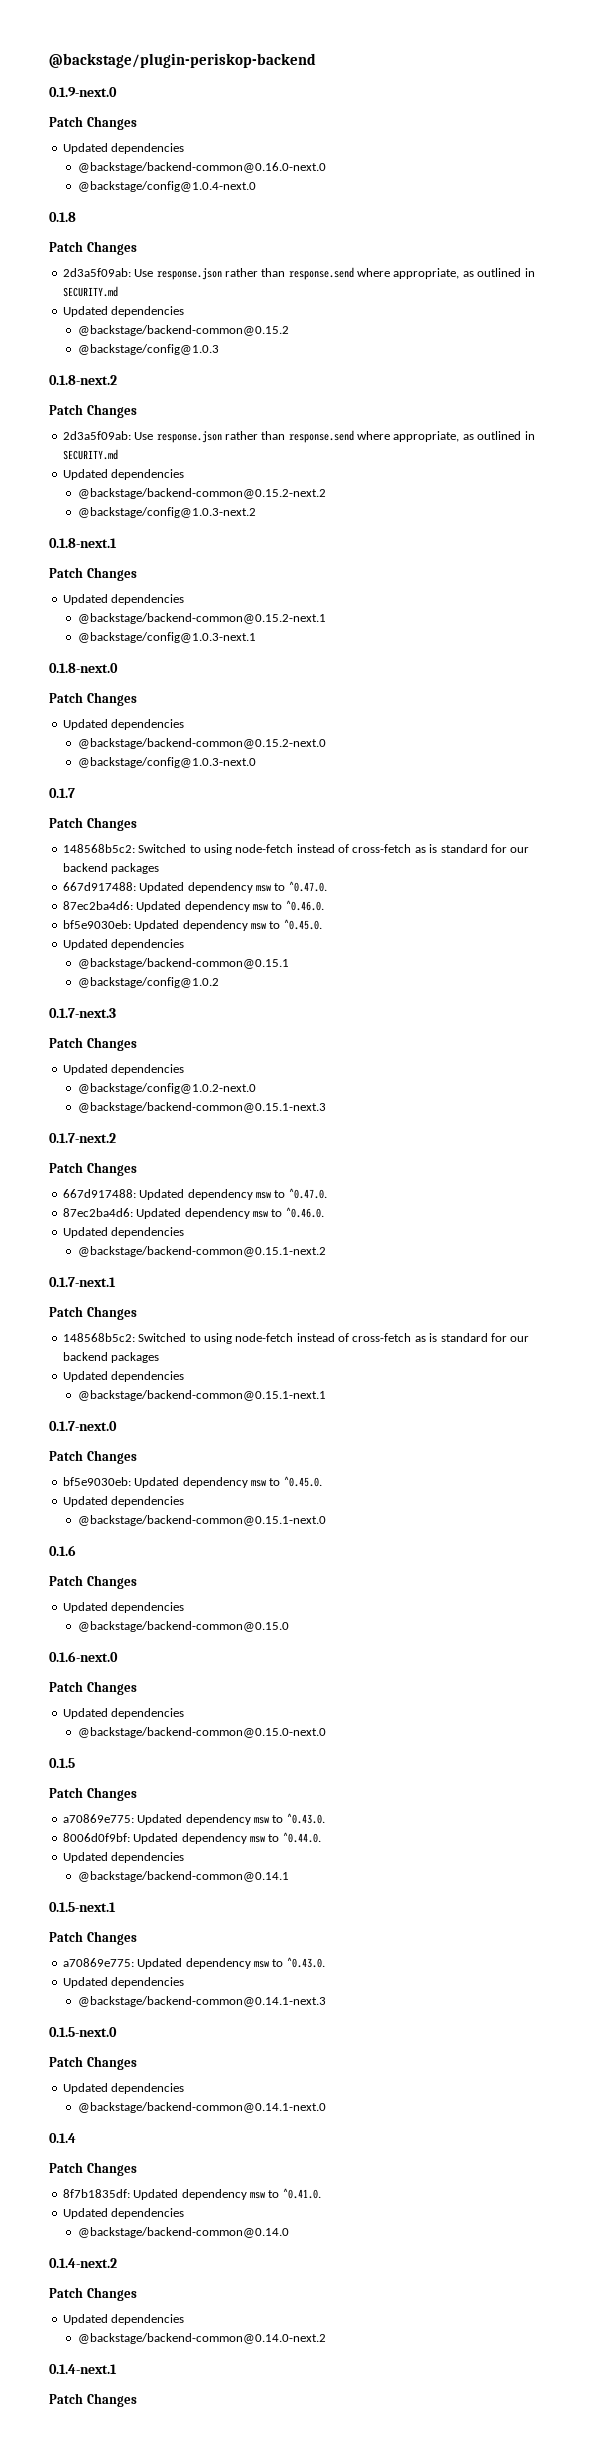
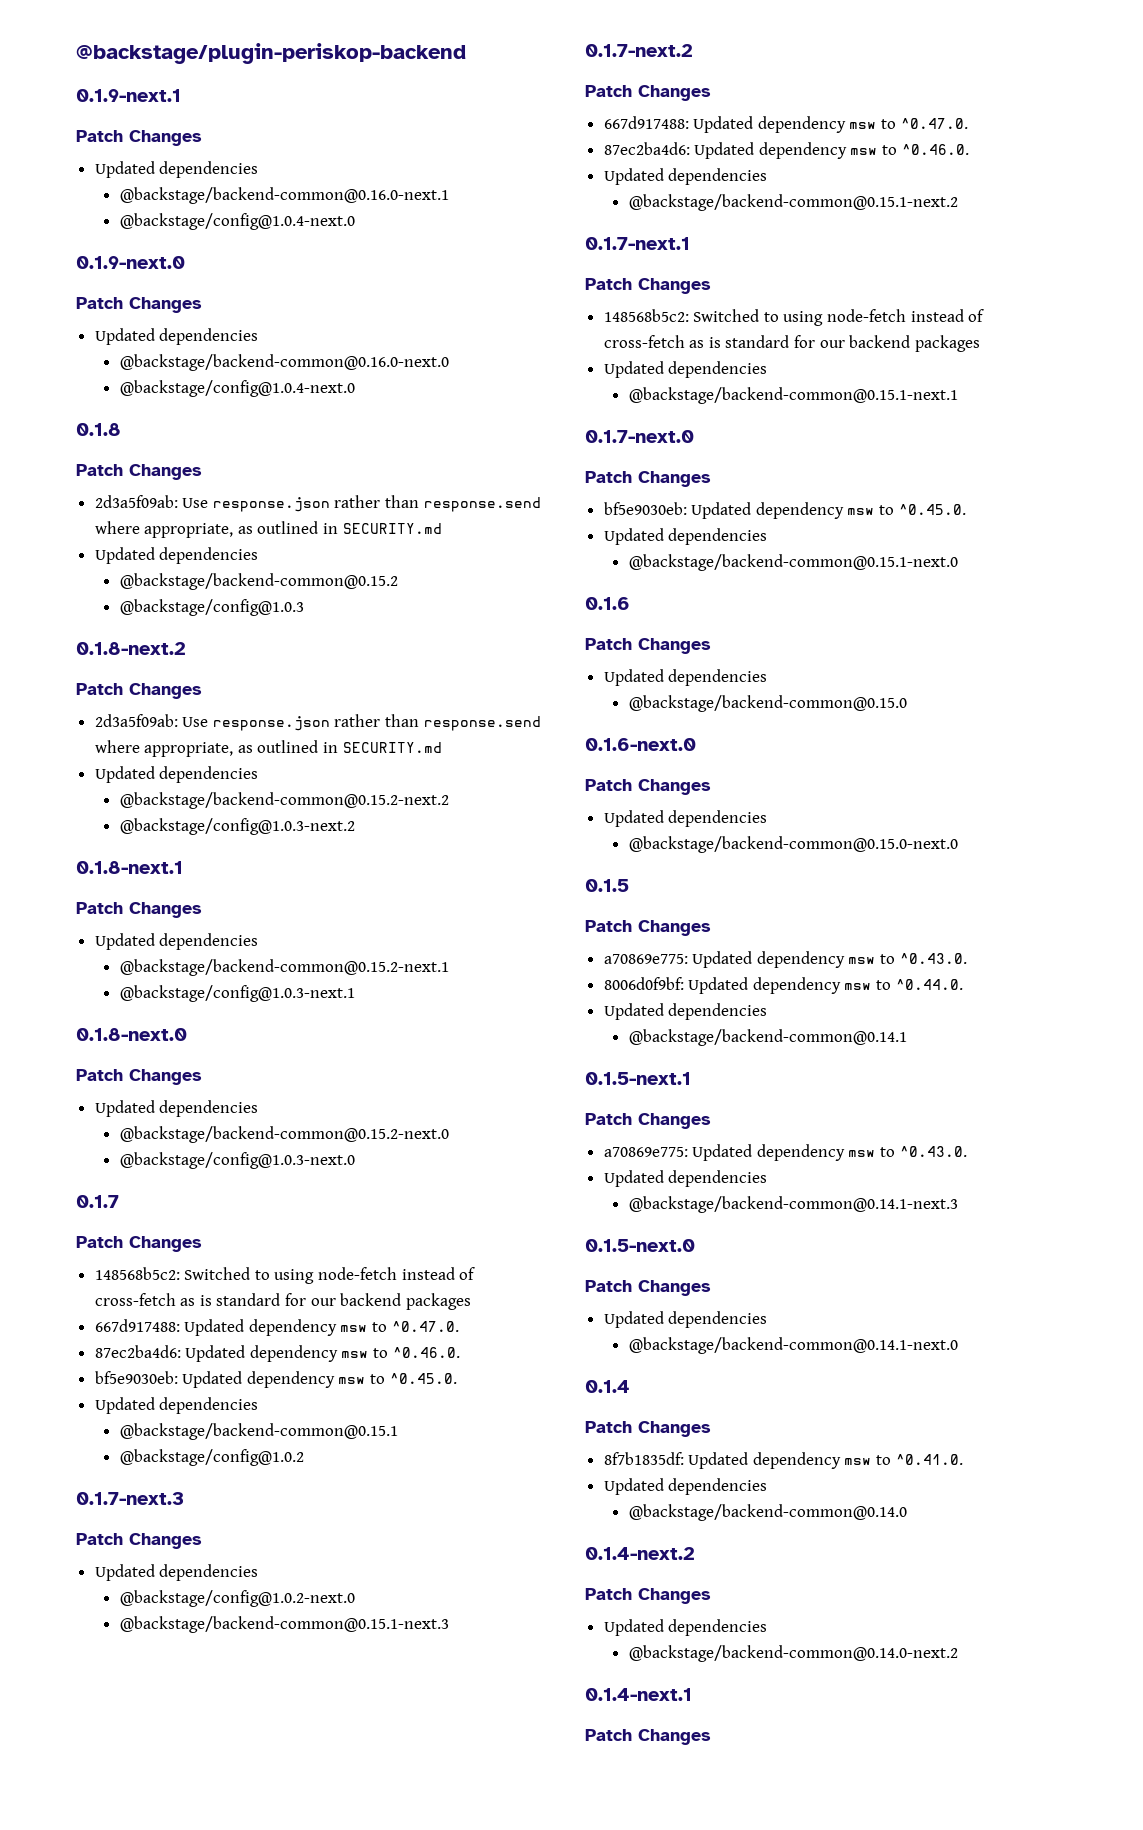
+ 0.1.9-next.1
+ Patch Changes
+ Updated dependencies
+ @backstage/backend-common@0.16.0-next.1
+ @backstage/config@1.0.4-next.0

